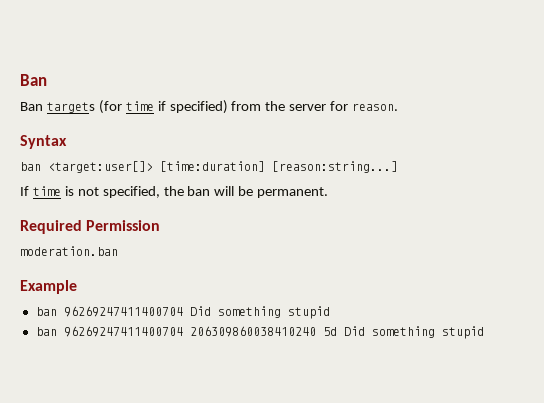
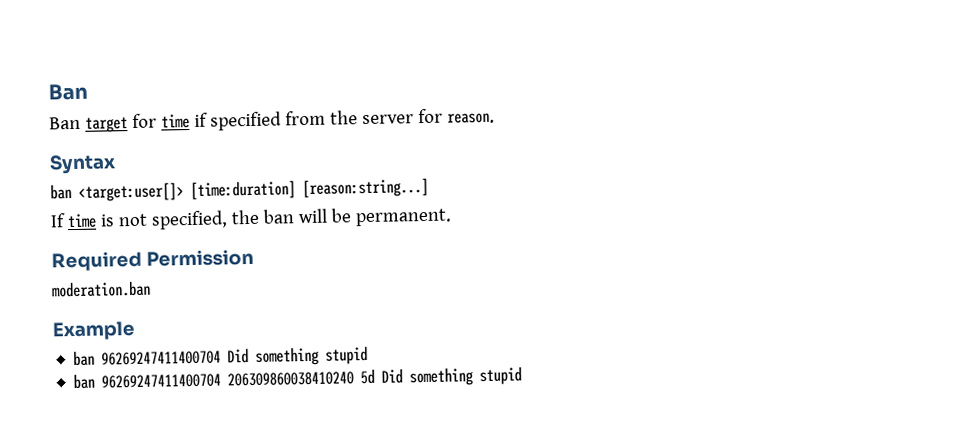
- Ban targets (for time if specified) from the server for reason.
+ Ban target for time if specified from the server for reason.

